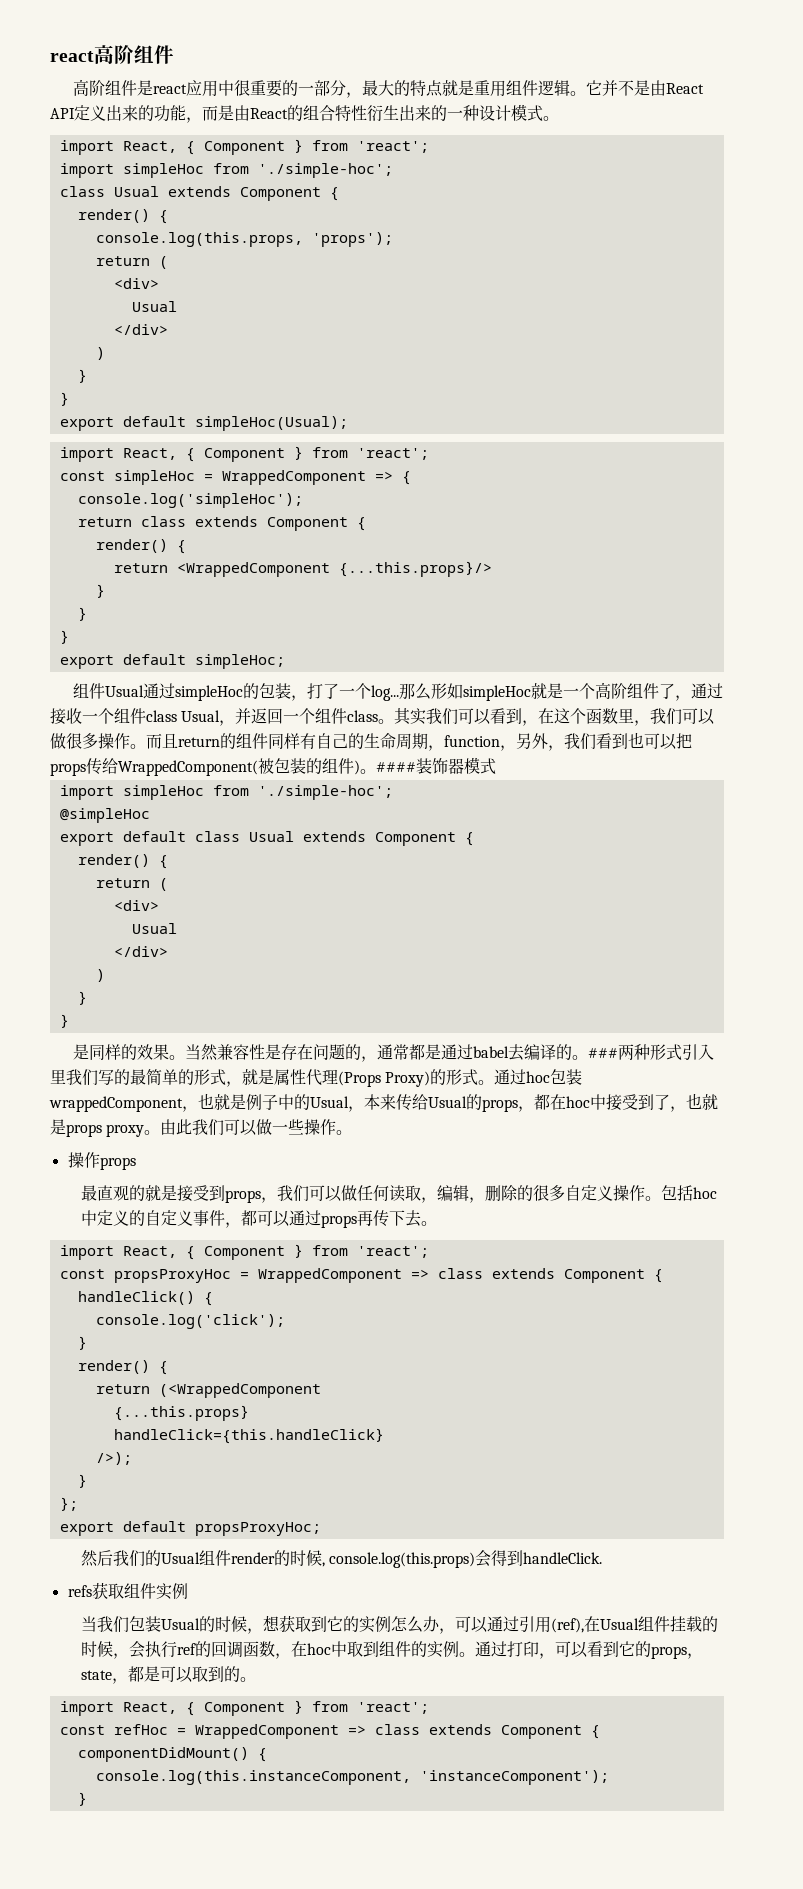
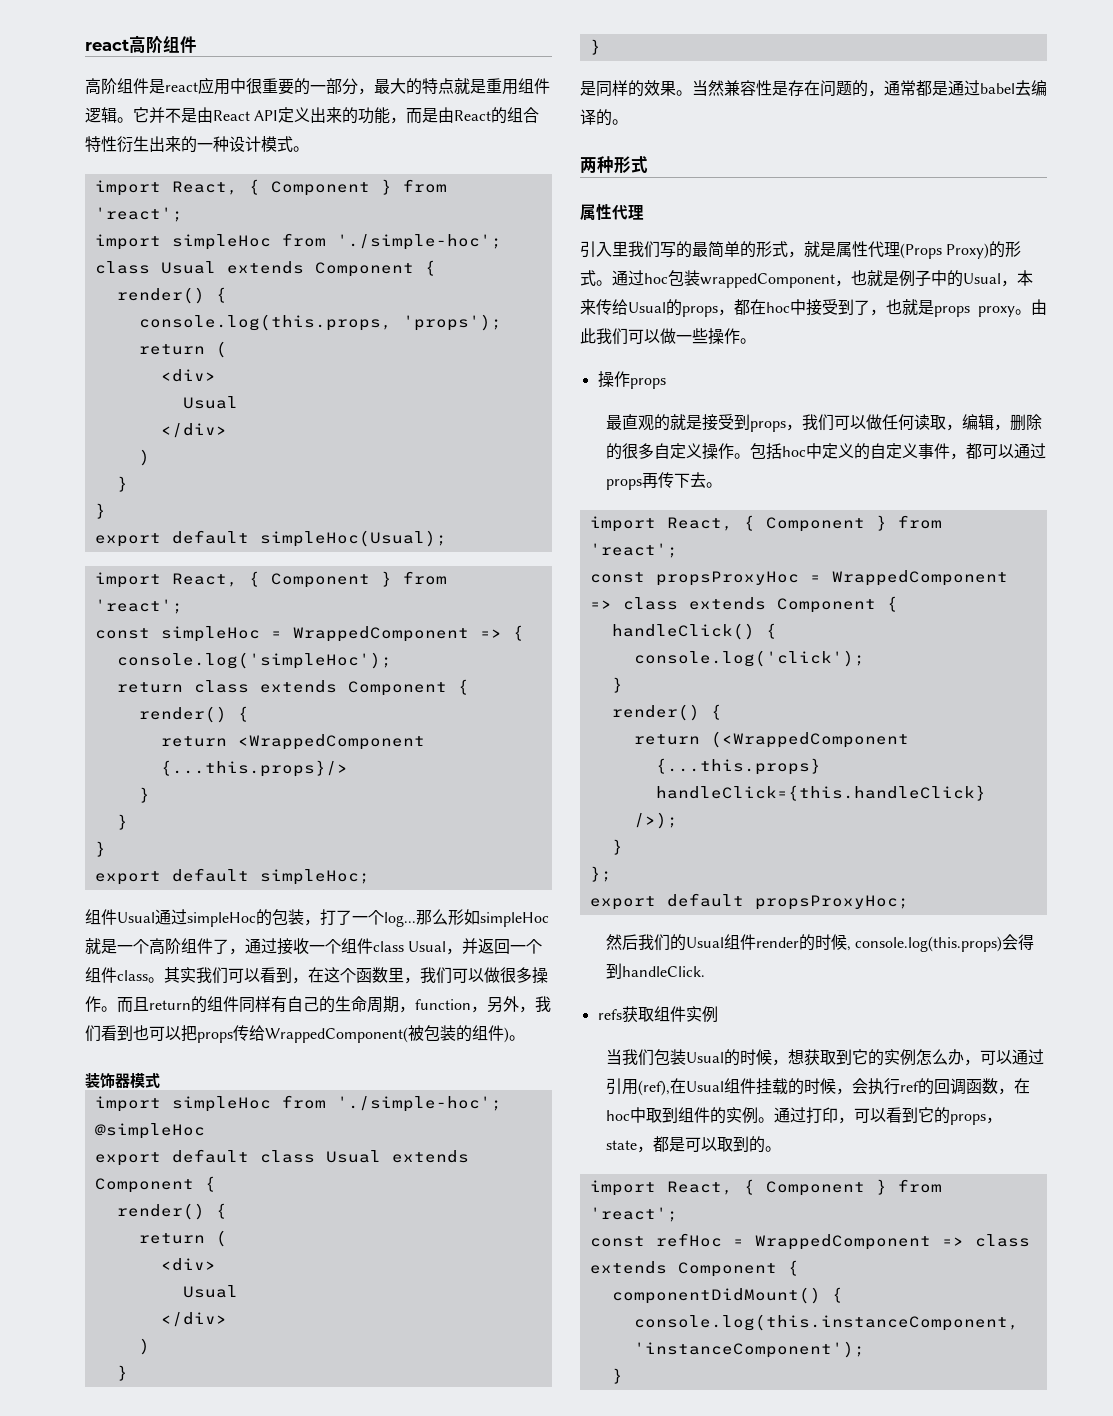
- 而且return的组件同样有自己的生命周期，function，另外，我们看到也可以把props传给WrappedComponent(被包装的组件)。####装饰器模式
+ 而且return的组件同样有自己的生命周期，function，另外，我们看到也可以把props传给WrappedComponent(被包装的组件)。
+ 装饰器模式
- 当然兼容性是存在问题的，通常都是通过babel去编译的。###两种形式引入里我们写的最简单的形式，就是属性代理(Props Proxy)的形式。
+ 当然兼容性是存在问题的，通常都是通过babel去编译的。
+ 两种形式
+ 属性代理
+ 引入里我们写的最简单的形式，就是属性代理(Props Proxy)的形式。

